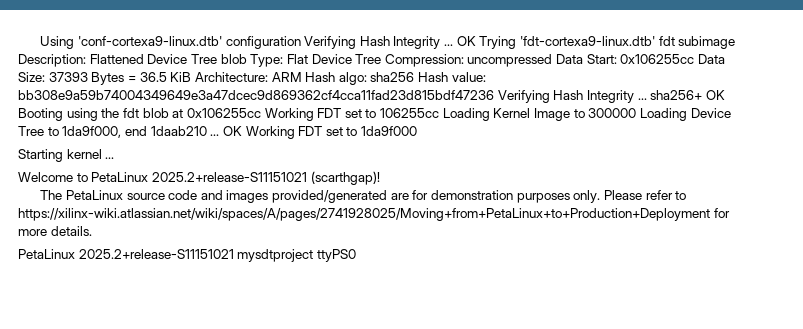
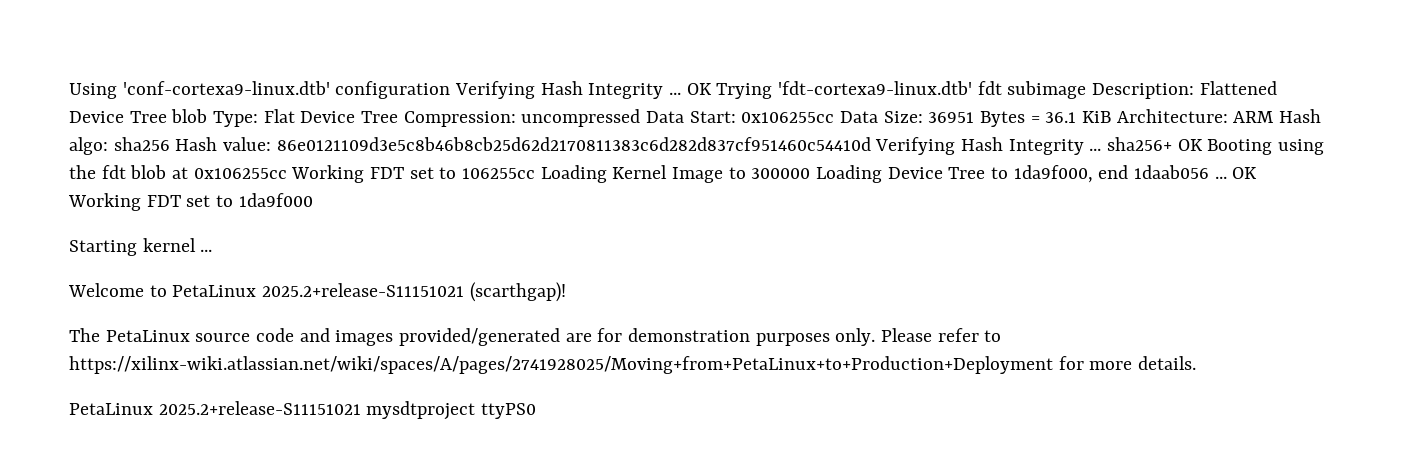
- 37393 Bytes = 36.5 KiB Architecture:
+ 36951 Bytes = 36.1 KiB Architecture:
- bb308e9a59b74004349649e3a47dcec9d869362cf4cca11fad23d815bdf47236 Verifying Hash Integrity ... sha256+ OK Booting using the fdt blob at 0x106255cc Working FDT set to 106255cc Loading Kernel Image to 300000 Loading Device Tree to 1da9f000, end 1daab210 ...
+ 86e0121109d3e5c8b46b8cb25d62d2170811383c6d282d837cf951460c54410d Verifying Hash Integrity ... sha256+ OK Booting using the fdt blob at 0x106255cc Working FDT set to 106255cc Loading Kernel Image to 300000 Loading Device Tree to 1da9f000, end 1daab056 ...

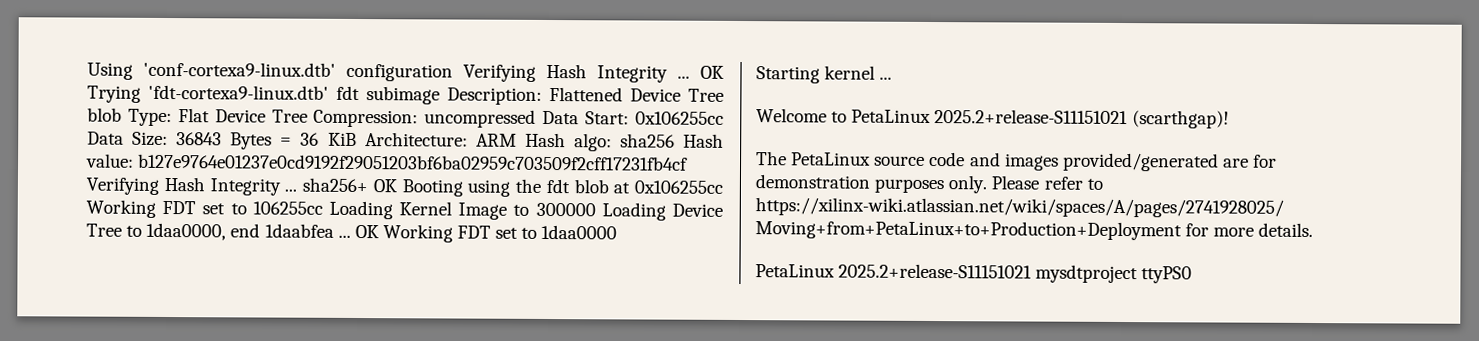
- OK Trying 'fdt-cortexa9-linux.dtb' fdt subimage Description: Flattened Device Tree blob Type: Flat Device Tree Compression: uncompressed Data Start: 0x106255cc Data Size: 36951 Bytes = 36.1 KiB Architecture: ARM Hash algo: sha256 Hash value: 86e0121109d3e5c8b46b8cb25d62d2170811383c6d282d837cf951460c54410d Verifying Hash Integrity ... sha256+ OK Booting using the fdt blob at 0x106255cc Working FDT set to 106255cc Loading Kernel Image to 300000 Loading Device Tree to 1da9f000, end 1daab056 ...
+ OK Trying 'fdt-cortexa9-linux.dtb' fdt subimage Description: Flattened Device Tree blob Type: Flat Device Tree Compression: uncompressed Data Start: 0x106255cc Data Size: 36843 Bytes = 36 KiB Architecture: ARM Hash algo: sha256 Hash value: b127e9764e01237e0cd9192f29051203bf6ba02959c703509f2cff17231fb4cf Verifying Hash Integrity ... sha256+ OK Booting using the fdt blob at 0x106255cc Working FDT set to 106255cc Loading Kernel Image to 300000 Loading Device Tree to 1daa0000, end 1daabfea ...
- OK Working FDT set to 1da9f000
+ OK Working FDT set to 1daa0000

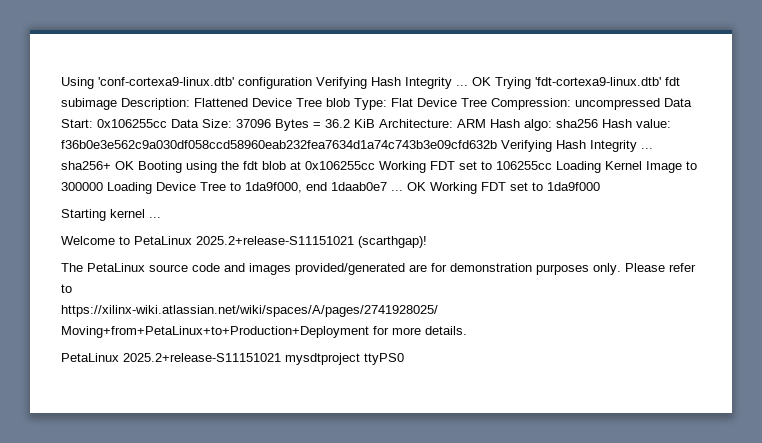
- OK Trying 'fdt-cortexa9-linux.dtb' fdt subimage Description: Flattened Device Tree blob Type: Flat Device Tree Compression: uncompressed Data Start: 0x106255cc Data Size: 36843 Bytes = 36 KiB Architecture: ARM Hash algo: sha256 Hash value: b127e9764e01237e0cd9192f29051203bf6ba02959c703509f2cff17231fb4cf Verifying Hash Integrity ... sha256+ OK Booting using the fdt blob at 0x106255cc Working FDT set to 106255cc Loading Kernel Image to 300000 Loading Device Tree to 1daa0000, end 1daabfea ...
+ OK Trying 'fdt-cortexa9-linux.dtb' fdt subimage Description: Flattened Device Tree blob Type: Flat Device Tree Compression: uncompressed Data Start: 0x106255cc Data Size: 37096 Bytes = 36.2 KiB Architecture: ARM Hash algo: sha256 Hash value: f36b0e3e562c9a030df058ccd58960eab232fea7634d1a74c743b3e09cfd632b Verifying Hash Integrity ... sha256+ OK Booting using the fdt blob at 0x106255cc Working FDT set to 106255cc Loading Kernel Image to 300000 Loading Device Tree to 1da9f000, end 1daab0e7 ...
- OK Working FDT set to 1daa0000
+ OK Working FDT set to 1da9f000

